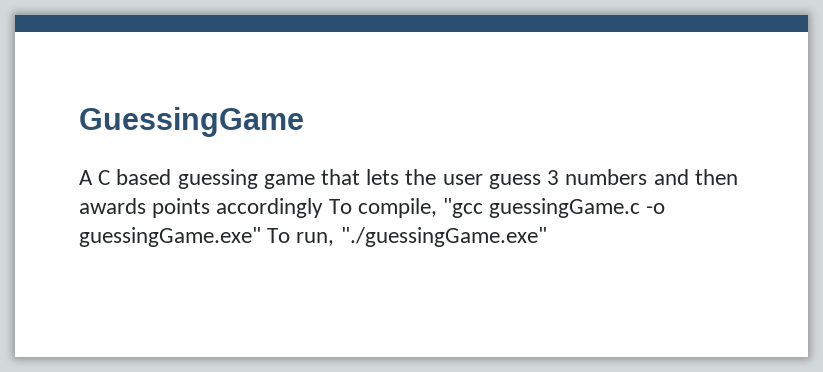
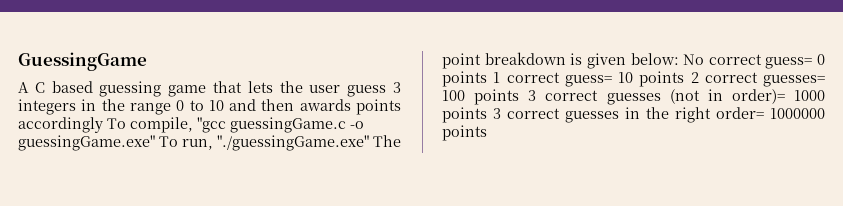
- A C based guessing game that lets the user guess 3 numbers and then awards points accordingly To compile, "gcc guessingGame.c -o guessingGame.exe" To run, "./guessingGame.exe"
+ A C based guessing game that lets the user guess 3 integers in the range 0 to 10 and then awards points accordingly To compile, "gcc guessingGame.c -o guessingGame.exe" To run, "./guessingGame.exe" The point breakdown is given below: No correct guess= 0 points 1 correct guess= 10 points 2 correct guesses= 100 points 3 correct guesses (not in order)= 1000 points 3 correct guesses in the right order= 1000000 points

